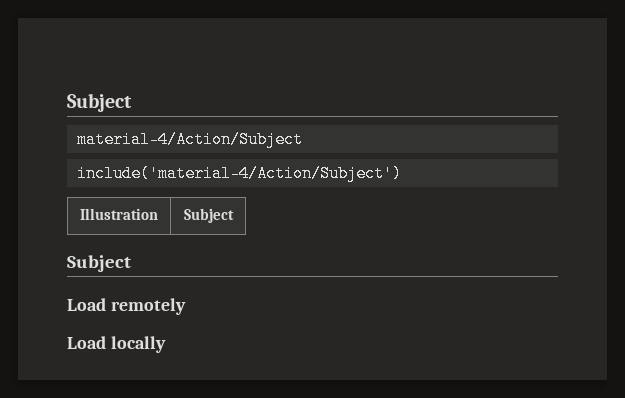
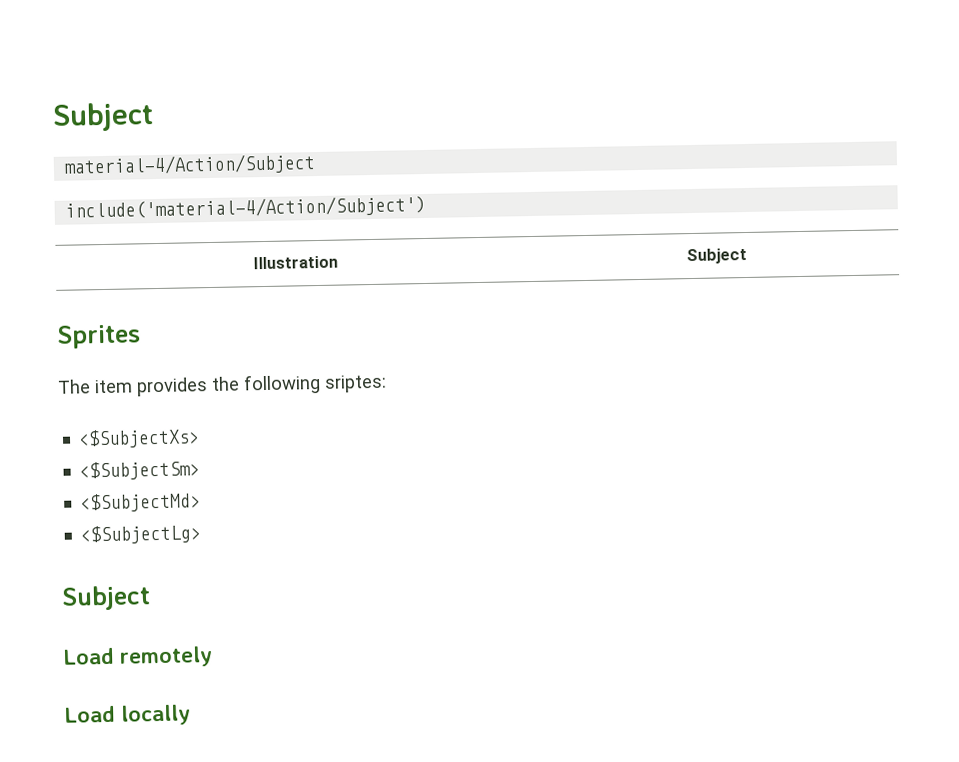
+ Sprites
+ The item provides the following sriptes:
+ <$SubjectXs>
+ <$SubjectSm>
+ <$SubjectMd>
+ <$SubjectLg>

